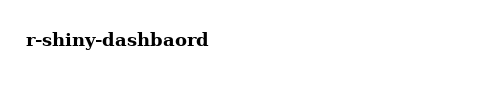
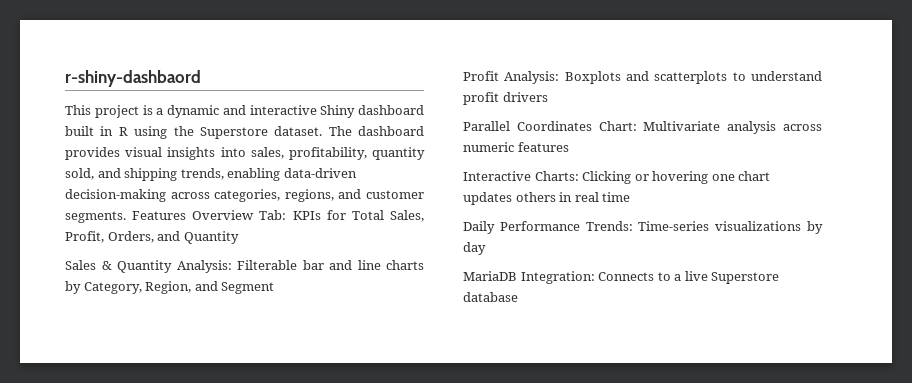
+ This project is a dynamic and interactive Shiny dashboard built in R using the Superstore dataset. The dashboard provides visual insights into sales, profitability, quantity sold, and shipping trends, enabling data-driven decision-making across categories, regions, and customer segments. Features Overview Tab: KPIs for Total Sales, Profit, Orders, and Quantity
+ Sales & Quantity Analysis: Filterable bar and line charts by Category, Region, and Segment
+ Profit Analysis: Boxplots and scatterplots to understand profit drivers
+ Parallel Coordinates Chart: Multivariate analysis across numeric features
+ Interactive Charts: Clicking or hovering one chart updates others in real time
+ Daily Performance Trends: Time-series visualizations by day
+ MariaDB Integration: Connects to a live Superstore database

